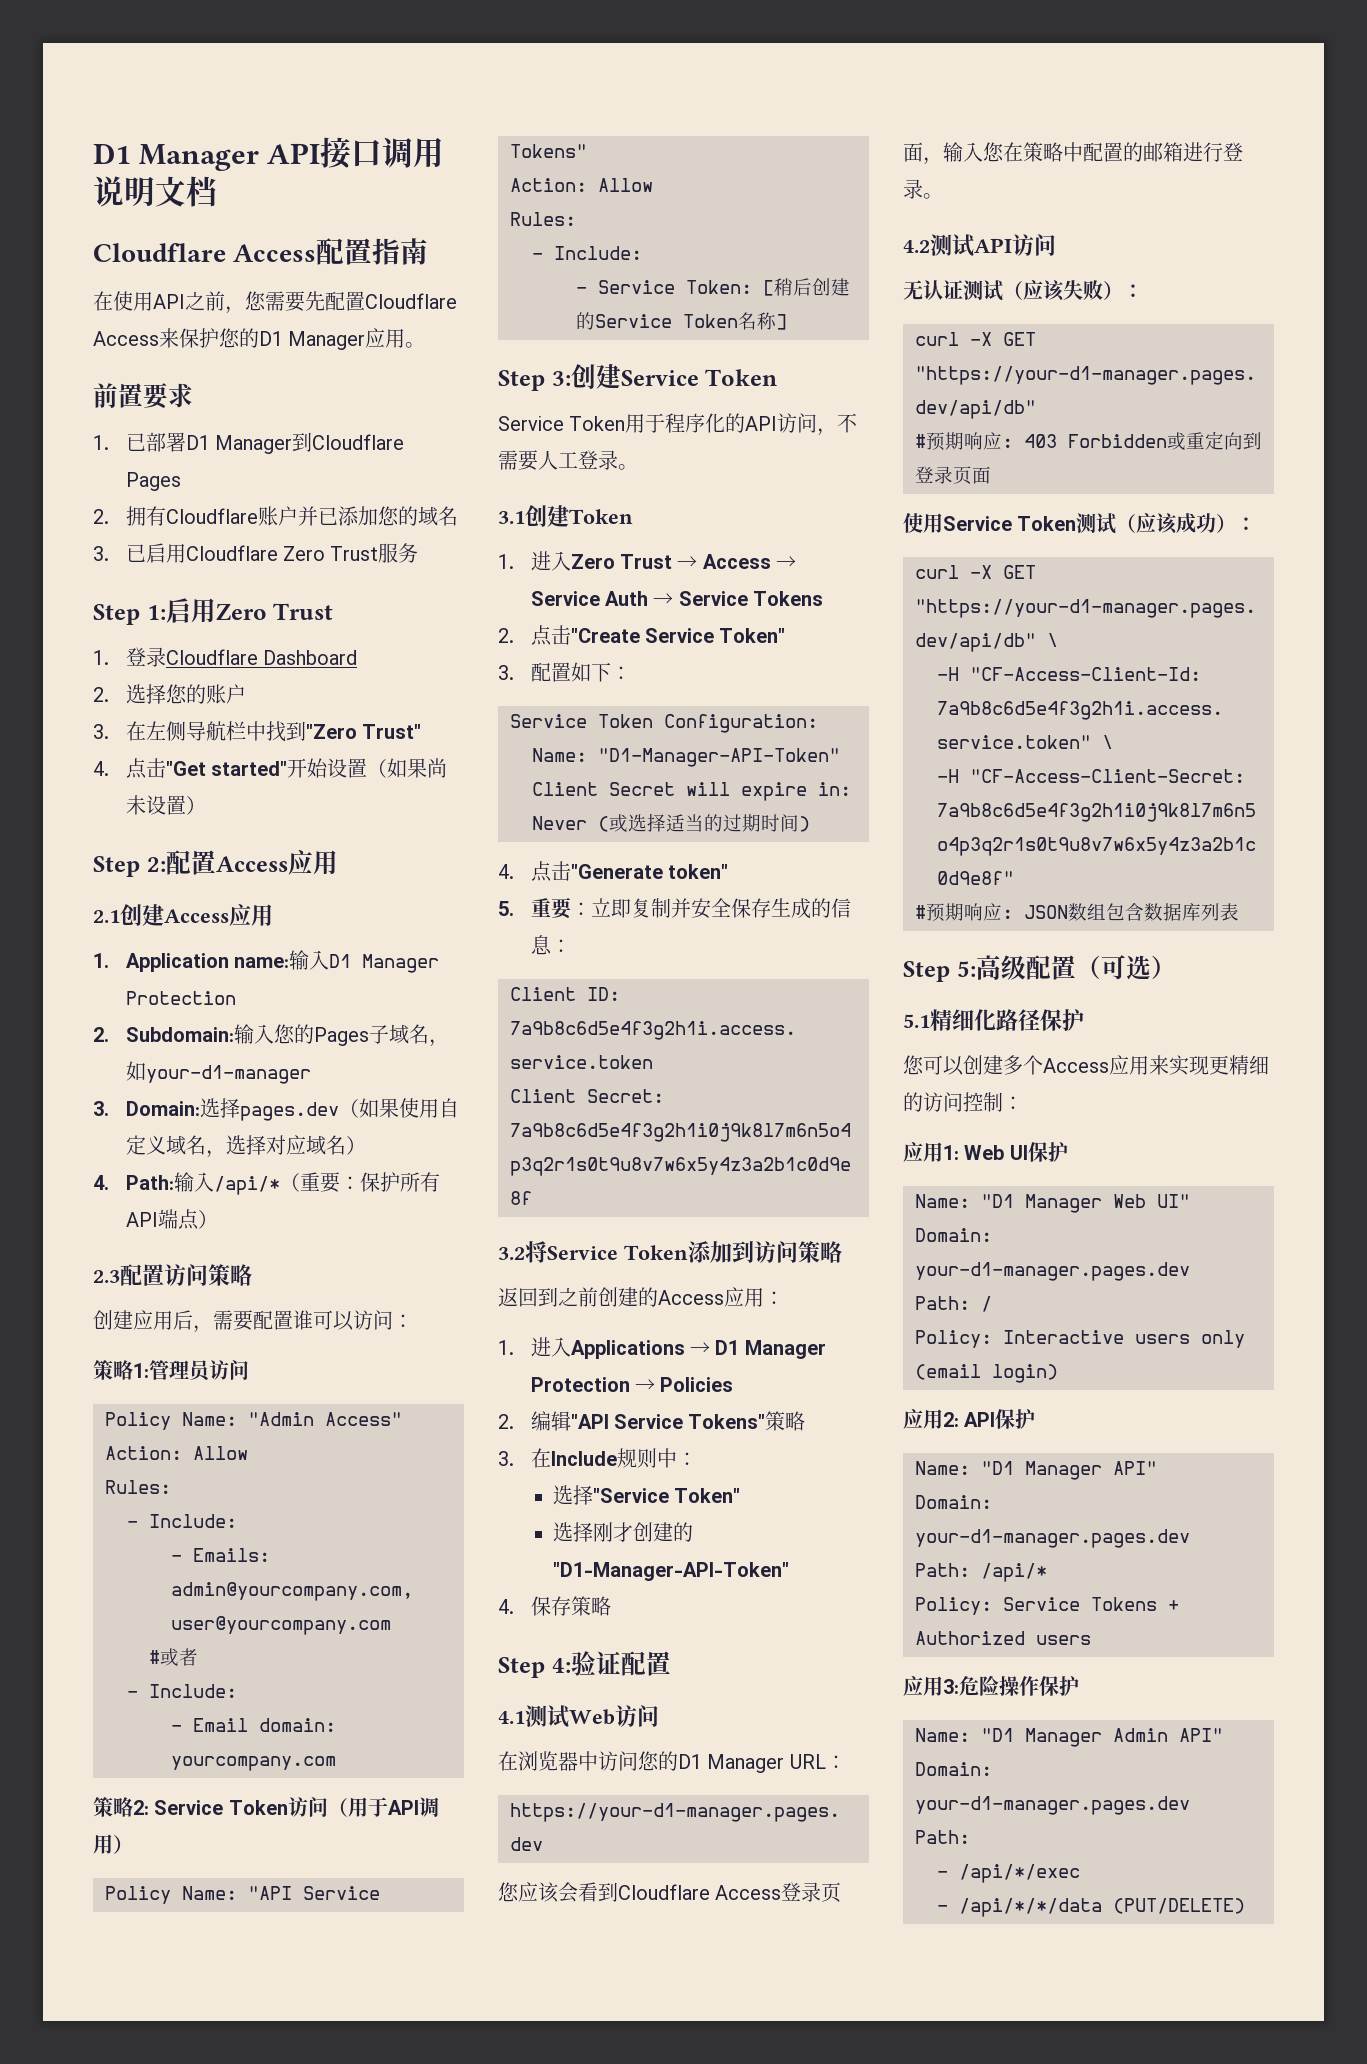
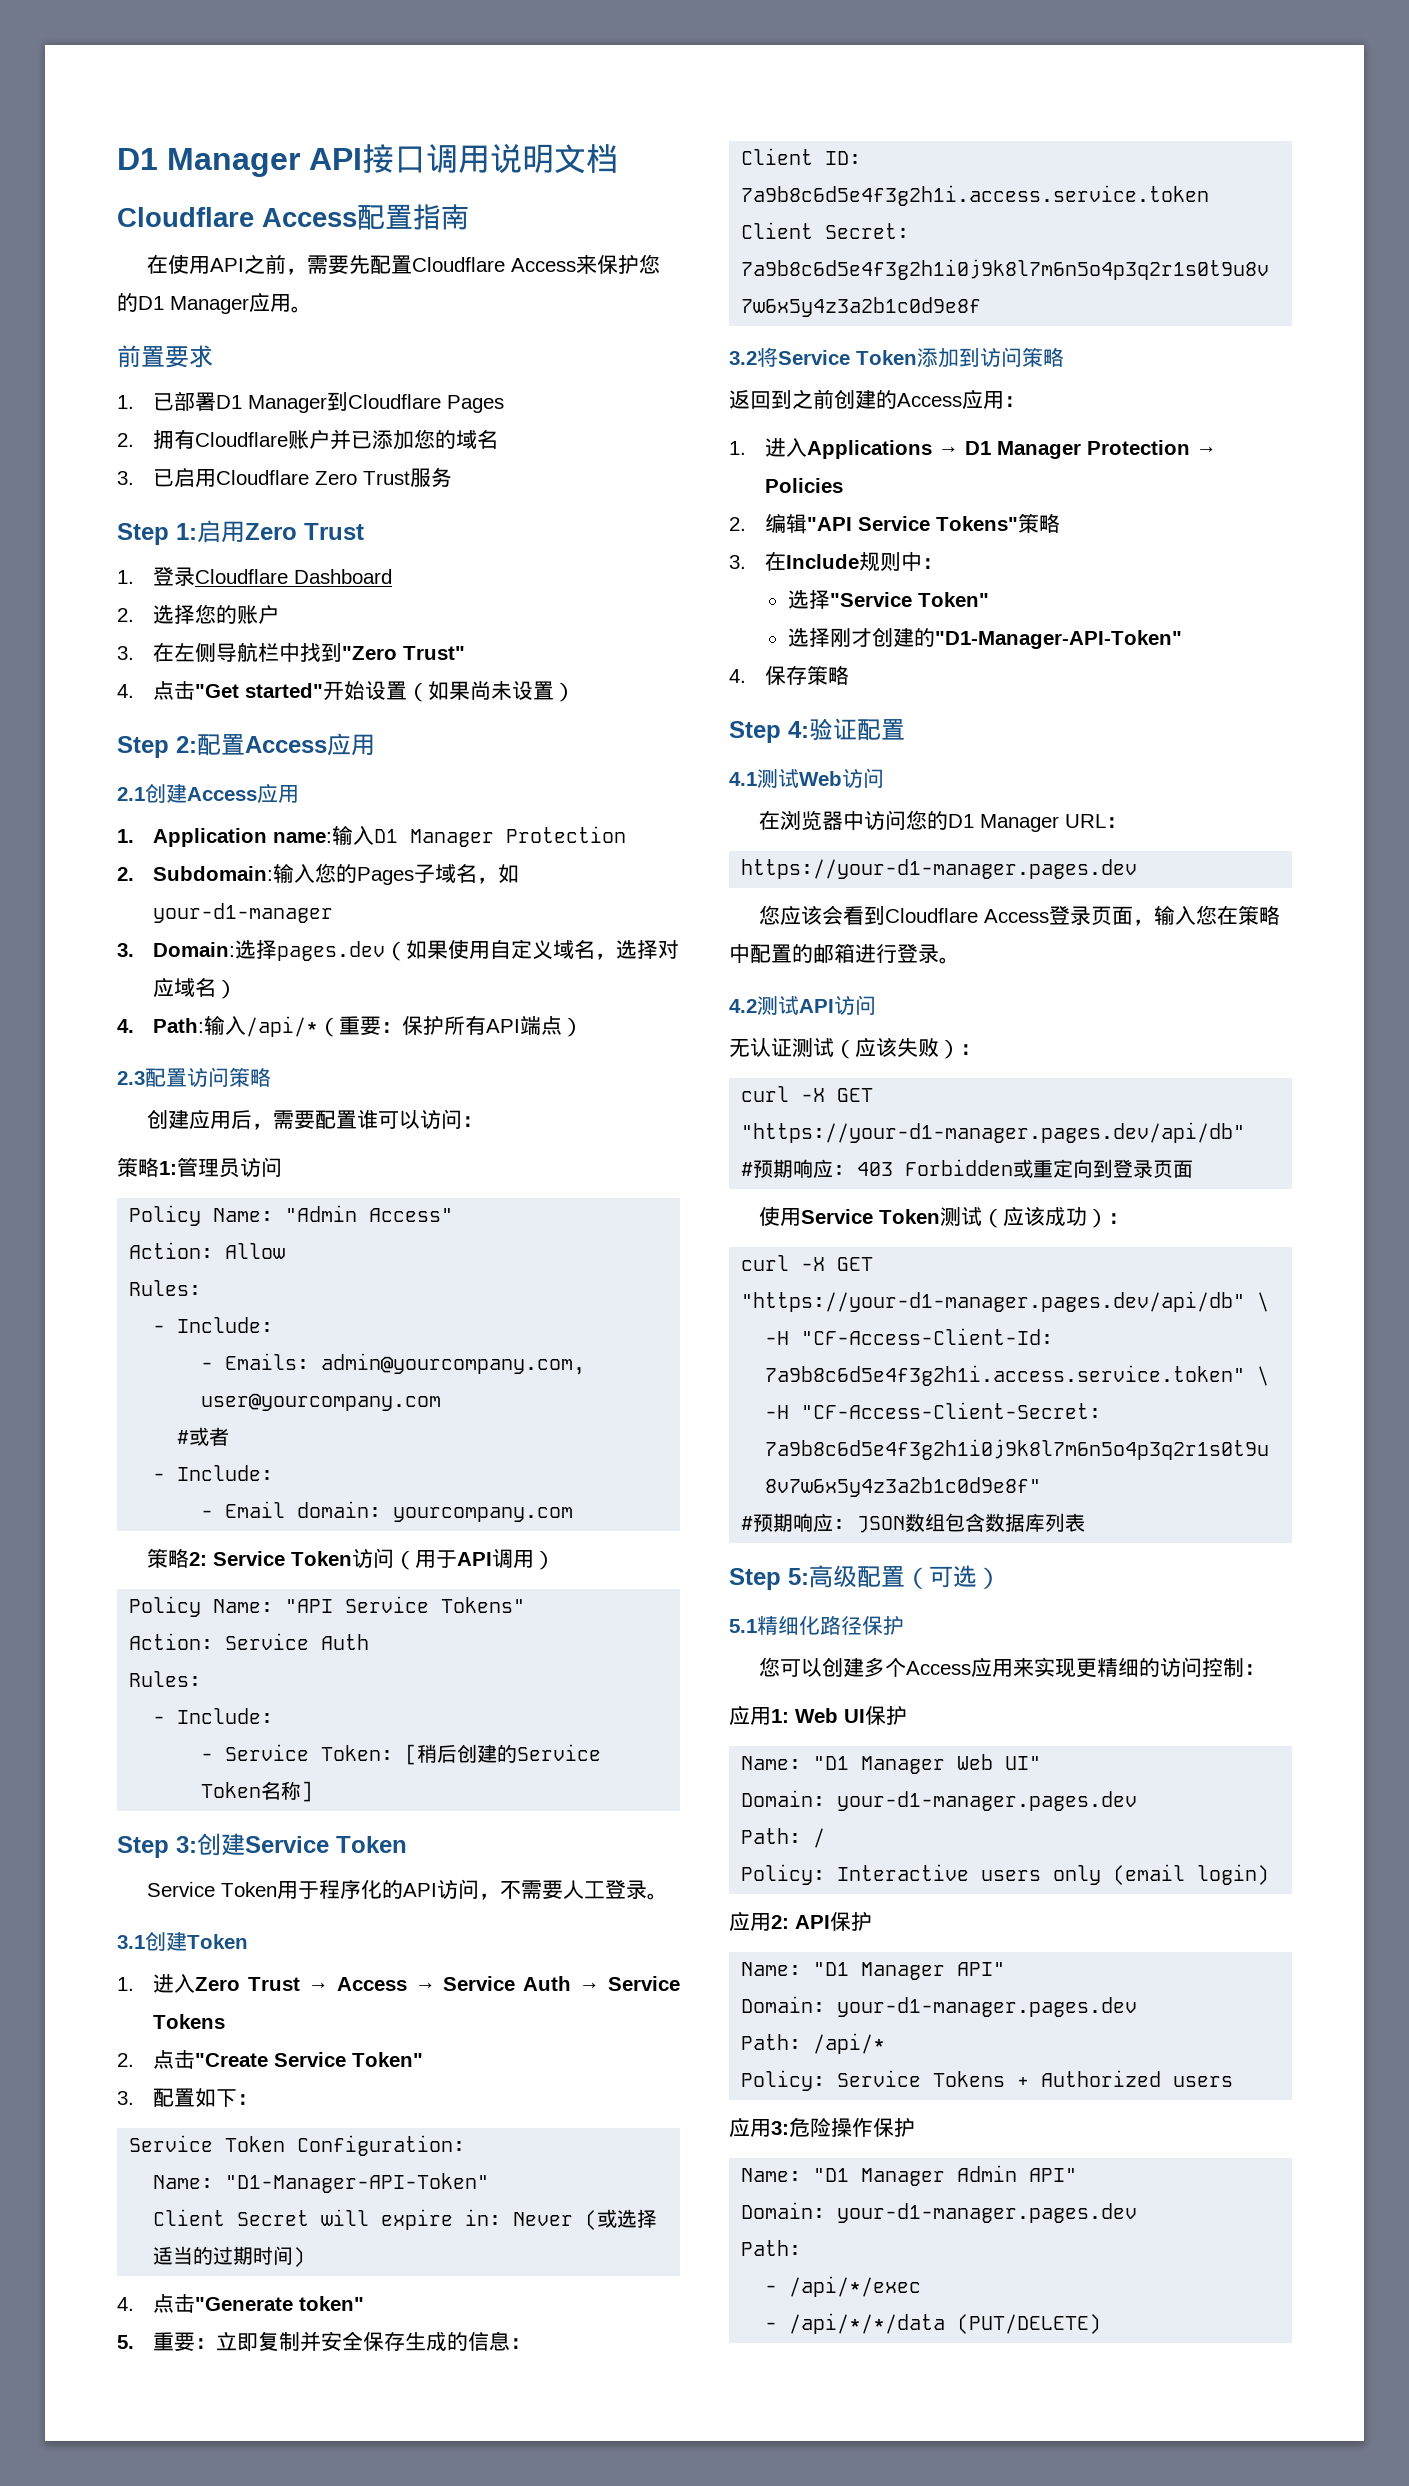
- 在使用API之前，您需要先配置Cloudflare Access来保护您的D1 Manager应用。
+ 在使用API之前，需要先配置Cloudflare Access来保护您的D1 Manager应用。
  Policy Name: "API Service Tokens"
- Action: Allow
+ Action: Service Auth

